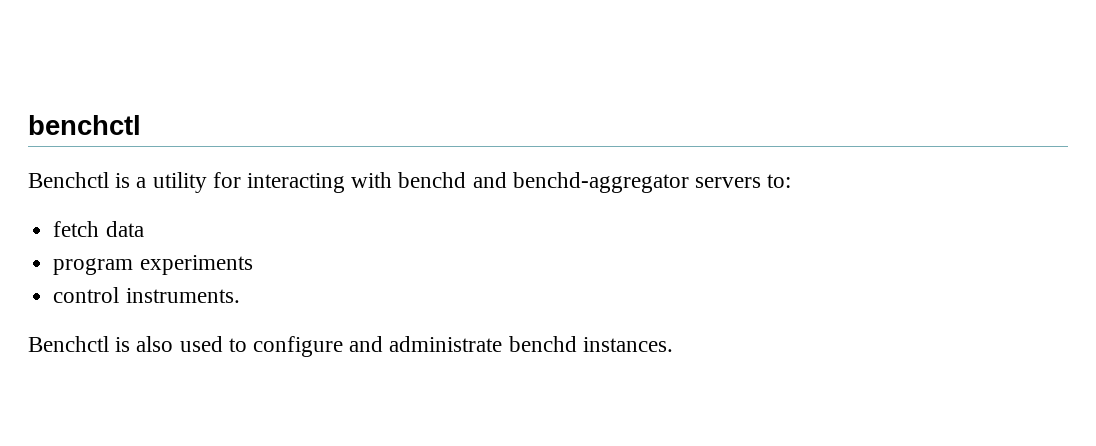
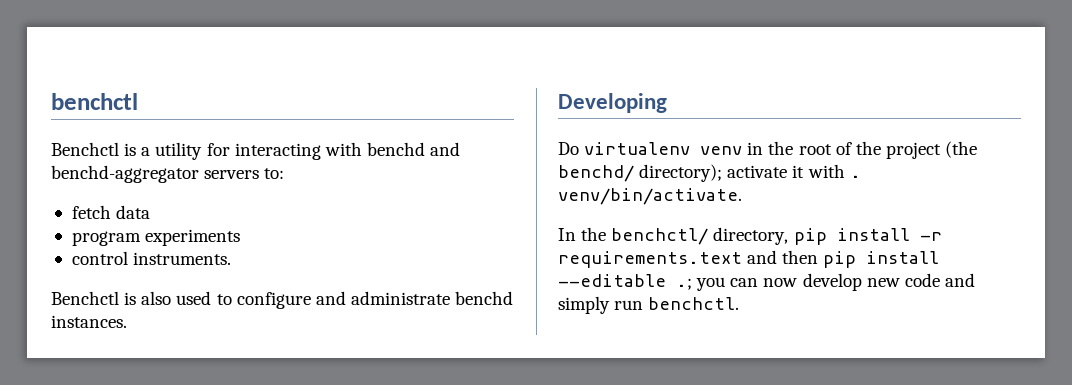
+ Developing
+ Do virtualenv venv in the root of the project (the benchd/ directory); activate it with . venv/bin/activate.
+ In the benchctl/ directory, pip install -r requirements.text and then pip install --editable .; you can now develop new code and simply run benchctl.

